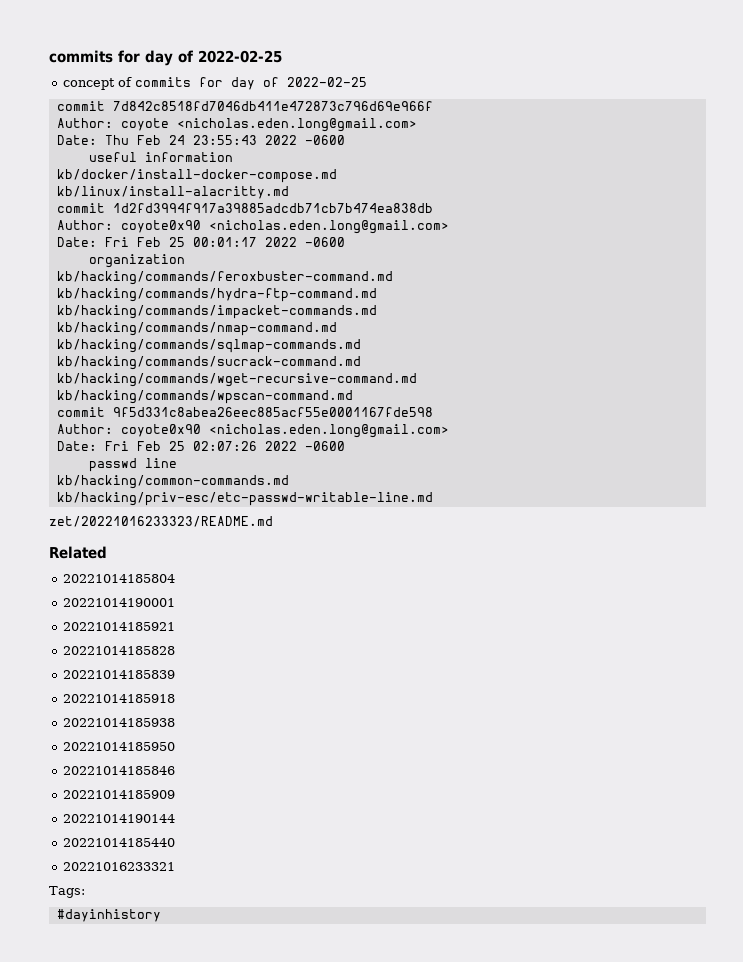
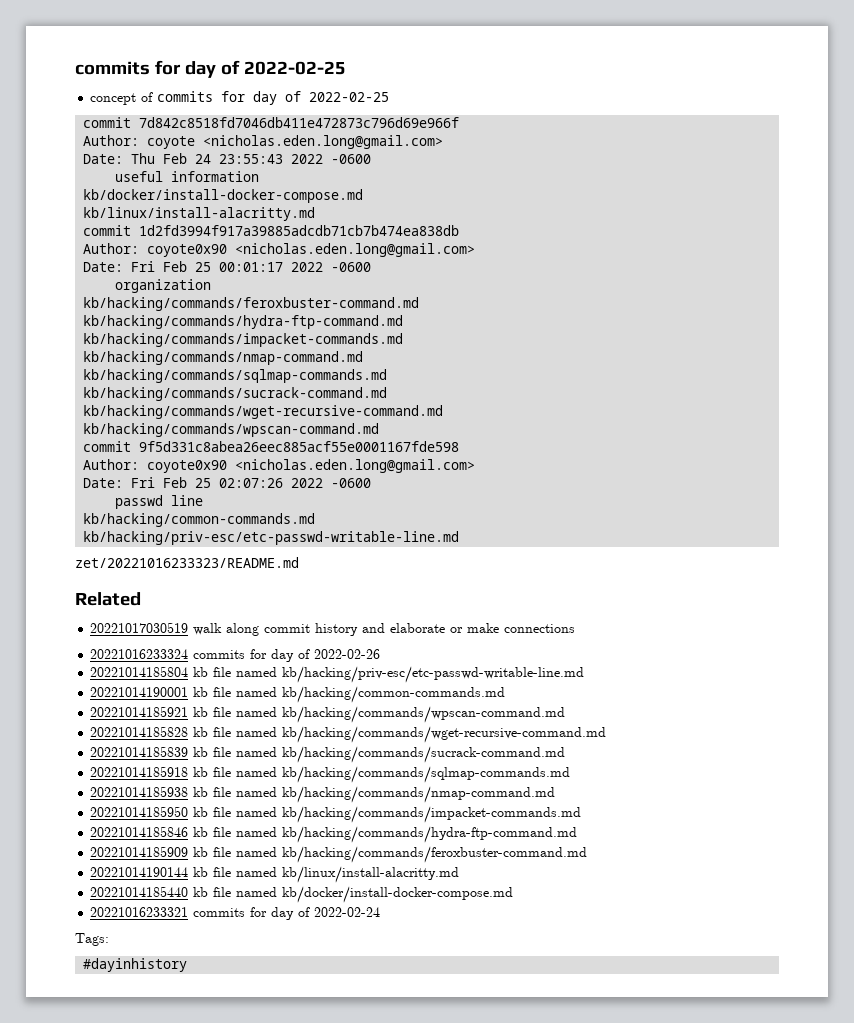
- 20221014185804
- 20221014190001
- 20221014185921
- 20221014185828
- 20221014185839
- 20221014185918
- 20221014185938
- 20221014185950
- 20221014185846
- 20221014185909
- 20221014190144
- 20221014185440
- 20221016233321
+ 20221017030519 walk along commit history and elaborate or make connections
+ 20221016233324 commits for day of 2022-02-26
+ 20221014185804 kb file named kb/hacking/priv-esc/etc-passwd-writable-line.md
+ 20221014190001 kb file named kb/hacking/common-commands.md
+ 20221014185921 kb file named kb/hacking/commands/wpscan-command.md
+ 20221014185828 kb file named kb/hacking/commands/wget-recursive-command.md
+ 20221014185839 kb file named kb/hacking/commands/sucrack-command.md
+ 20221014185918 kb file named kb/hacking/commands/sqlmap-commands.md
+ 20221014185938 kb file named kb/hacking/commands/nmap-command.md
+ 20221014185950 kb file named kb/hacking/commands/impacket-commands.md
+ 20221014185846 kb file named kb/hacking/commands/hydra-ftp-command.md
+ 20221014185909 kb file named kb/hacking/commands/feroxbuster-command.md
+ 20221014190144 kb file named kb/linux/install-alacritty.md
+ 20221014185440 kb file named kb/docker/install-docker-compose.md
+ 20221016233321 commits for day of 2022-02-24

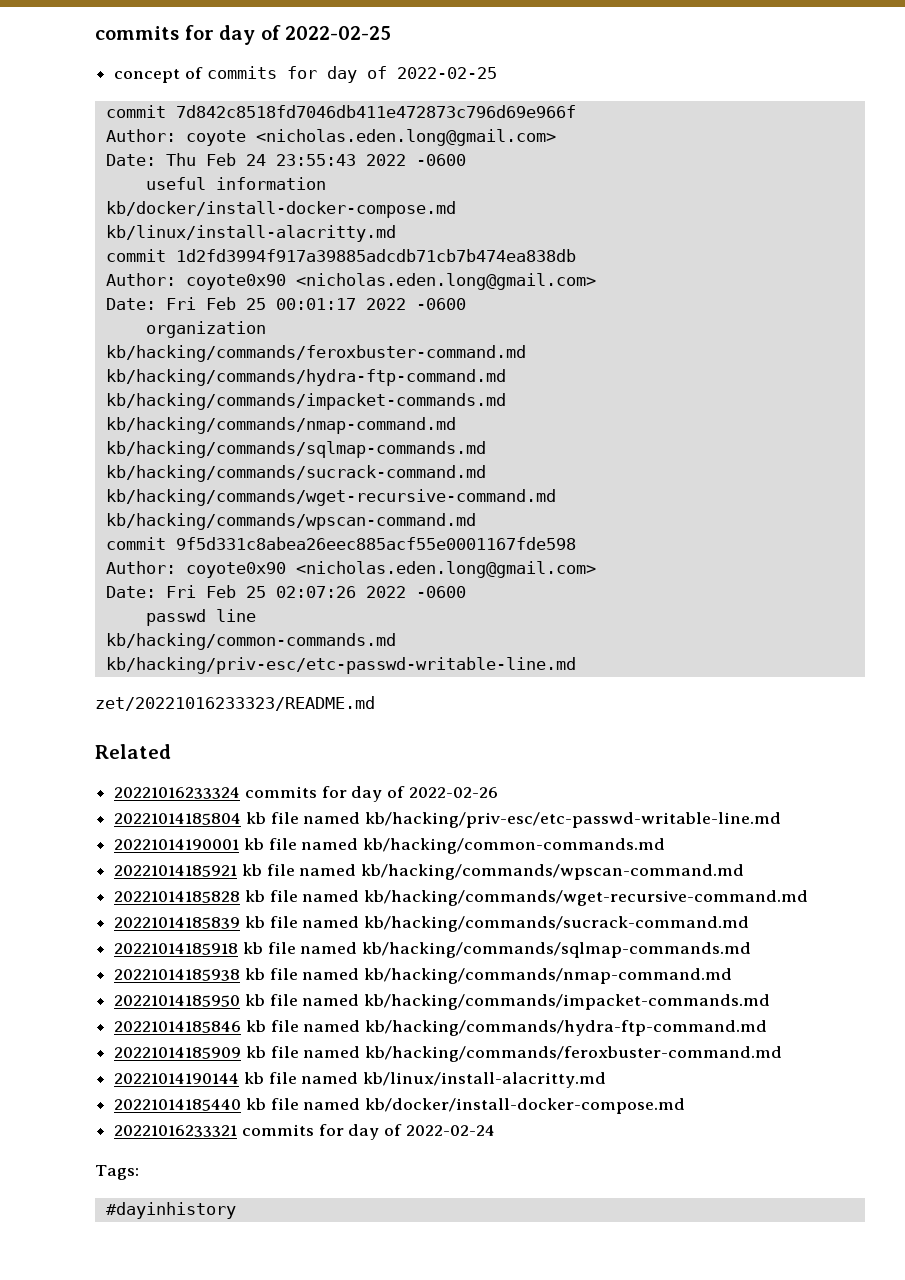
- 20221017030519 walk along commit history and elaborate or make connections

